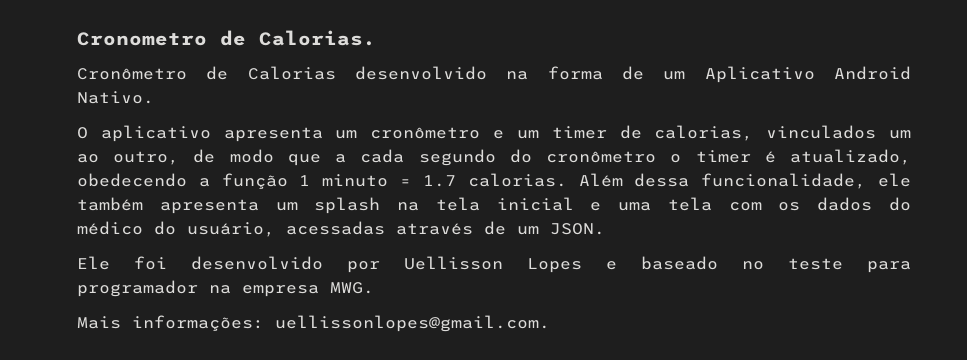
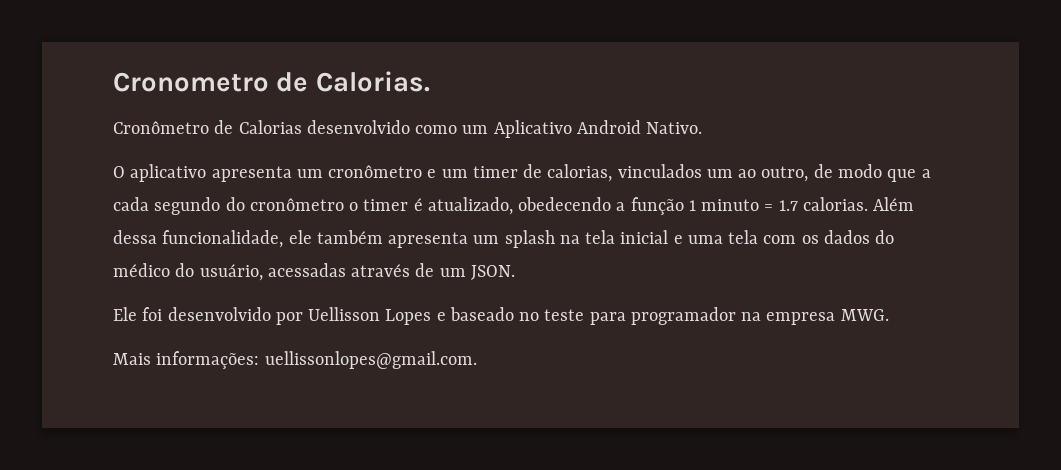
- Cronômetro de Calorias desenvolvido na forma de um Aplicativo Android Nativo.
+ Cronômetro de Calorias desenvolvido como um Aplicativo Android Nativo.

